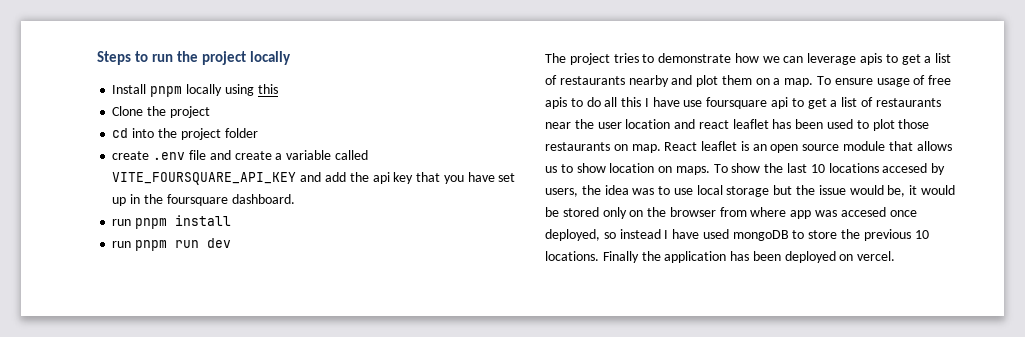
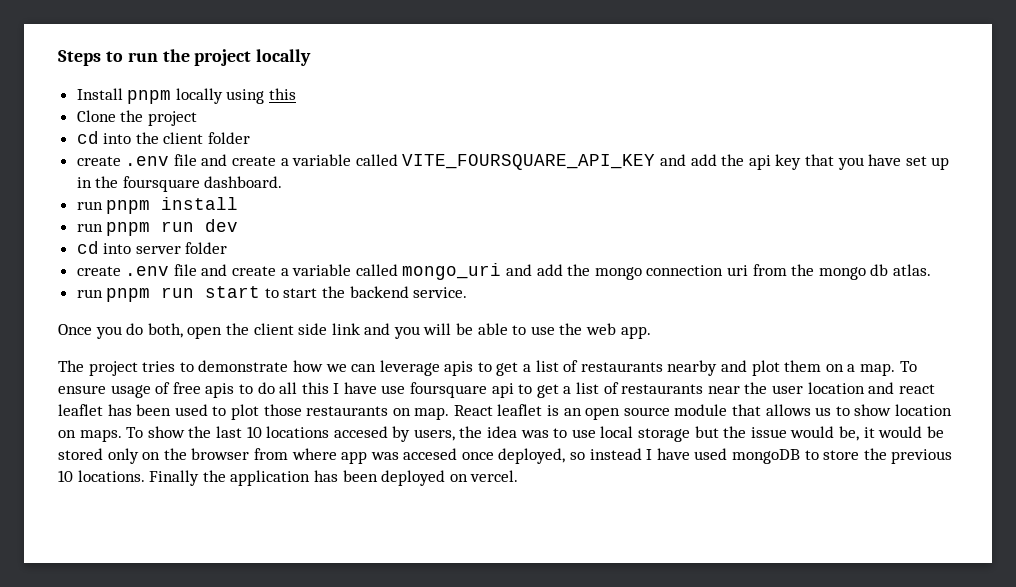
- cd into the project folder
+ cd into the client folder
+ cd into server folder
+ create .env file and create a variable called mongo_uri and add the mongo connection uri from the mongo db atlas.
+ run pnpm run start to start the backend service.
+ Once you do both, open the client side link and you will be able to use the web app.

